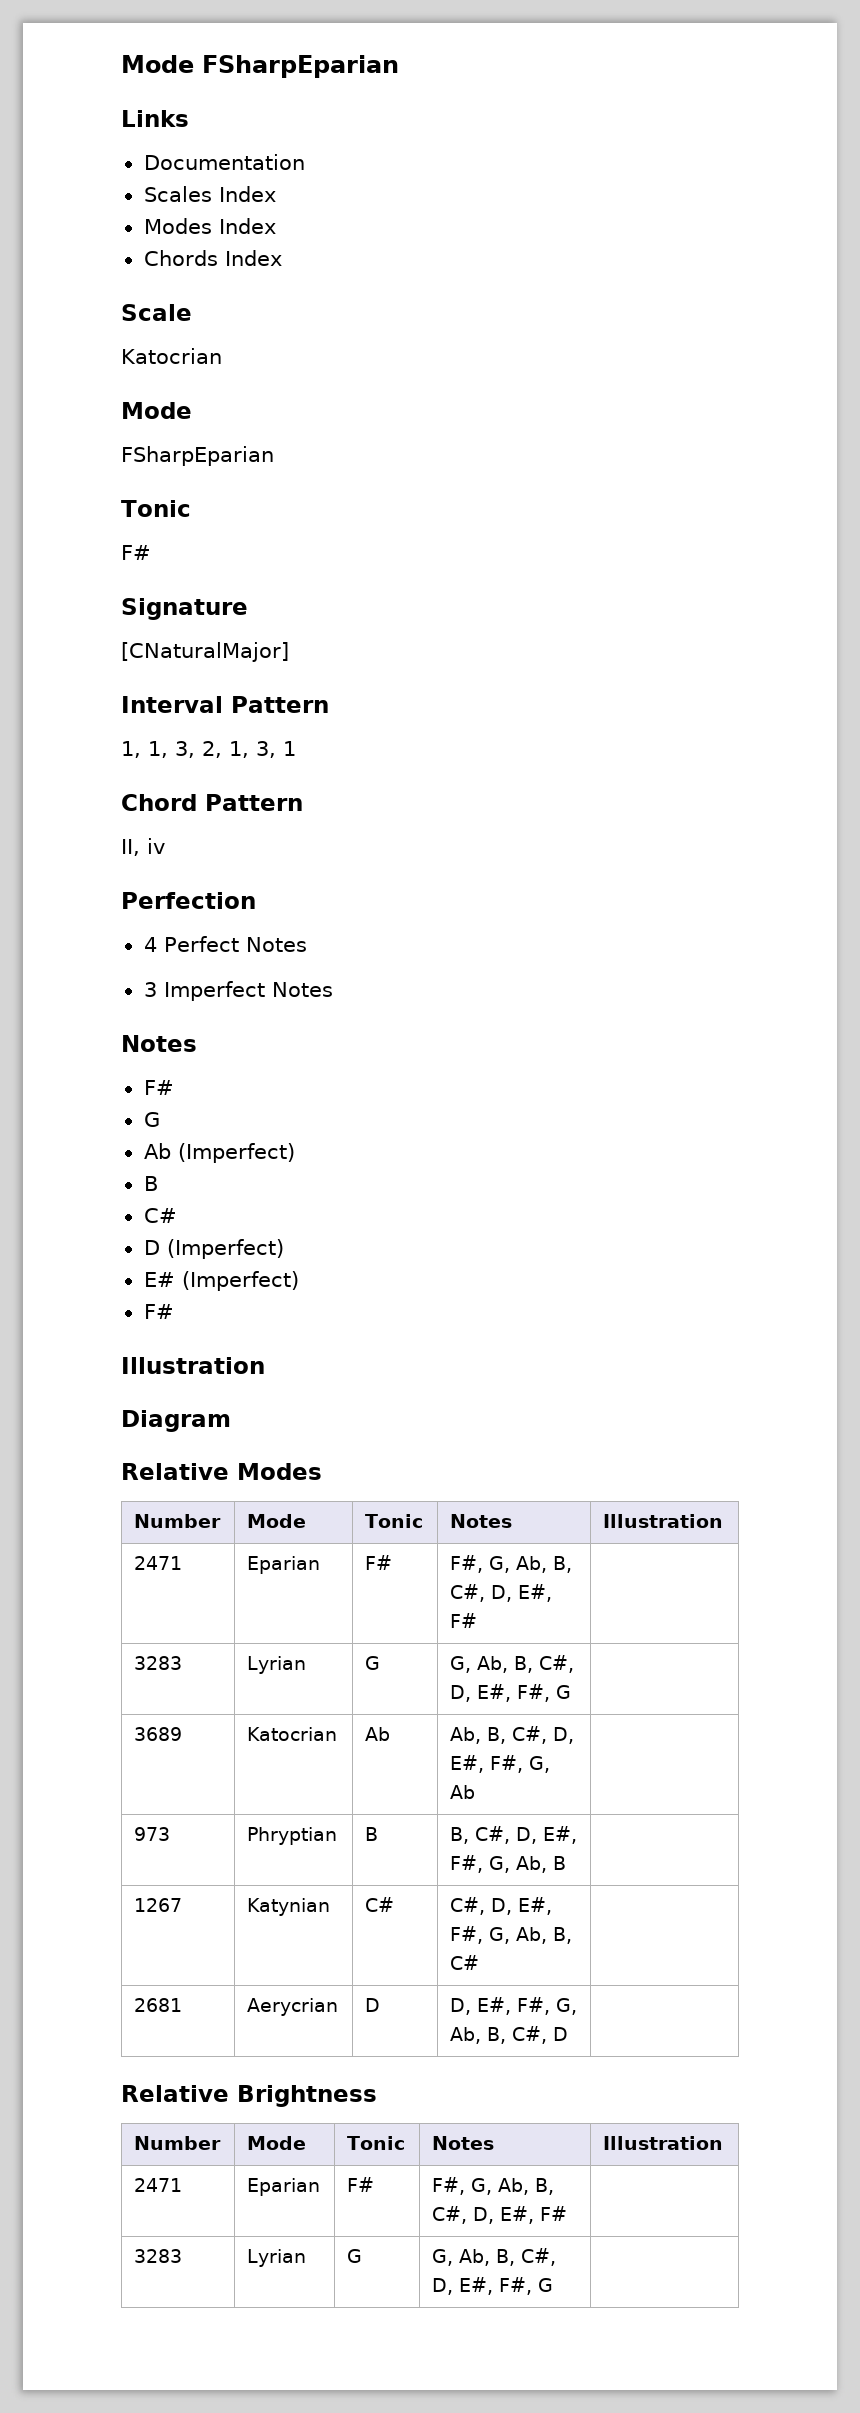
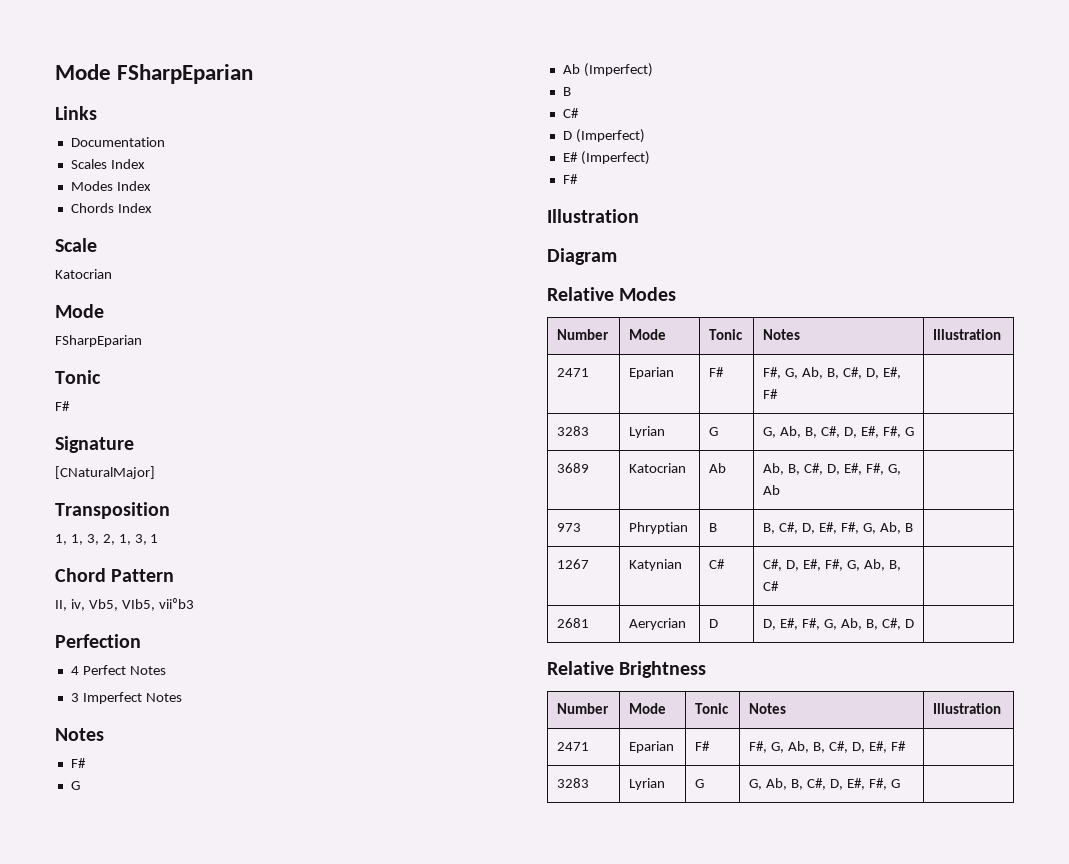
- Interval Pattern
+ Transposition
- II, iv
+ II, iv, Vb5, VIb5, vii⁰b3

